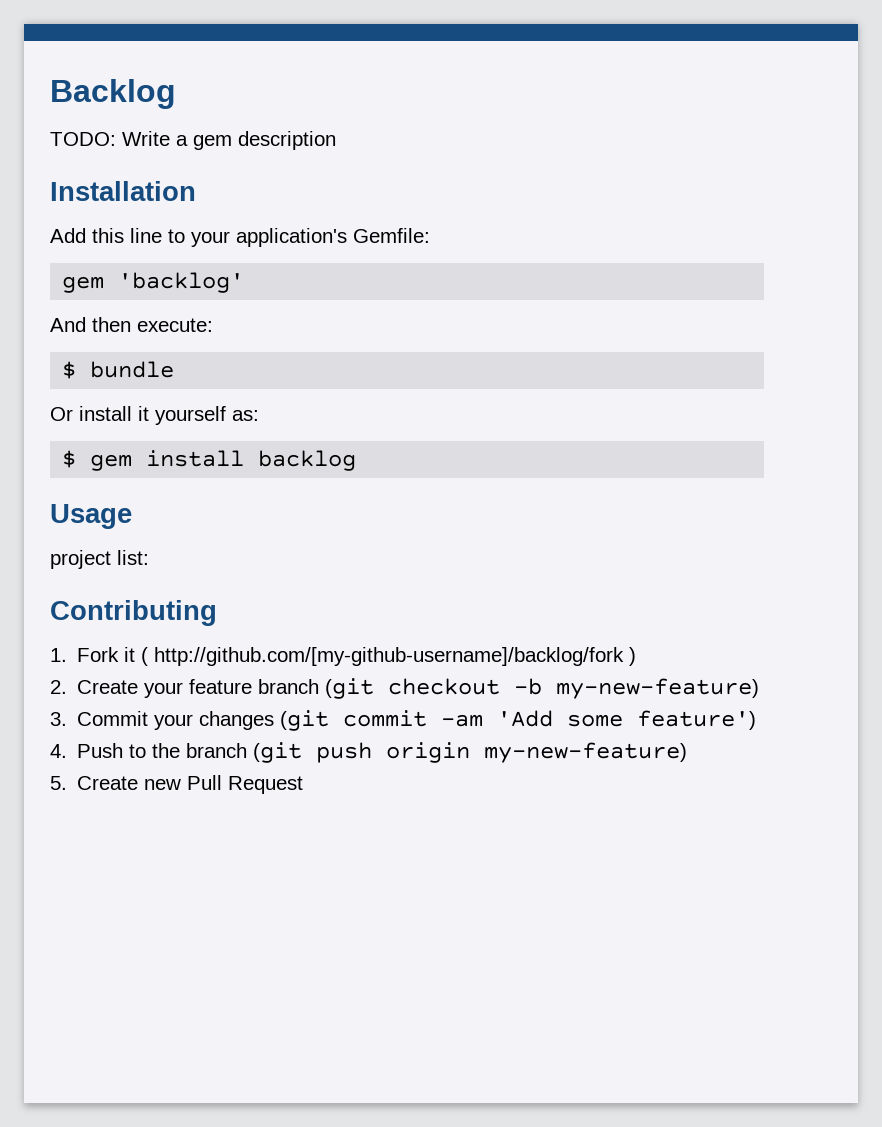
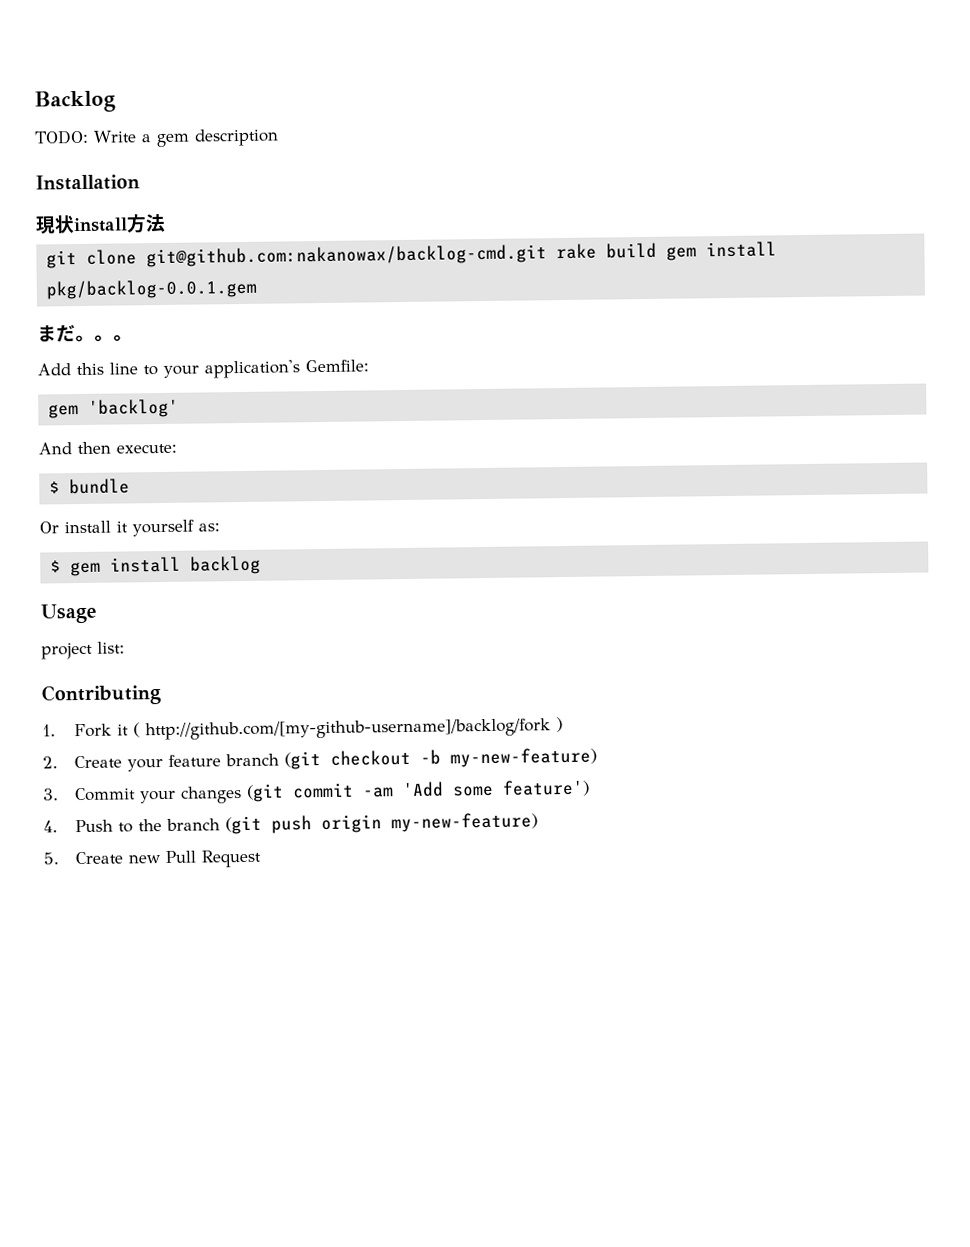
+ 現状install方法
+ git clone git@github.com:nakanowax/backlog-cmd.git rake build gem install pkg/backlog-0.0.1.gem
+ まだ。。。

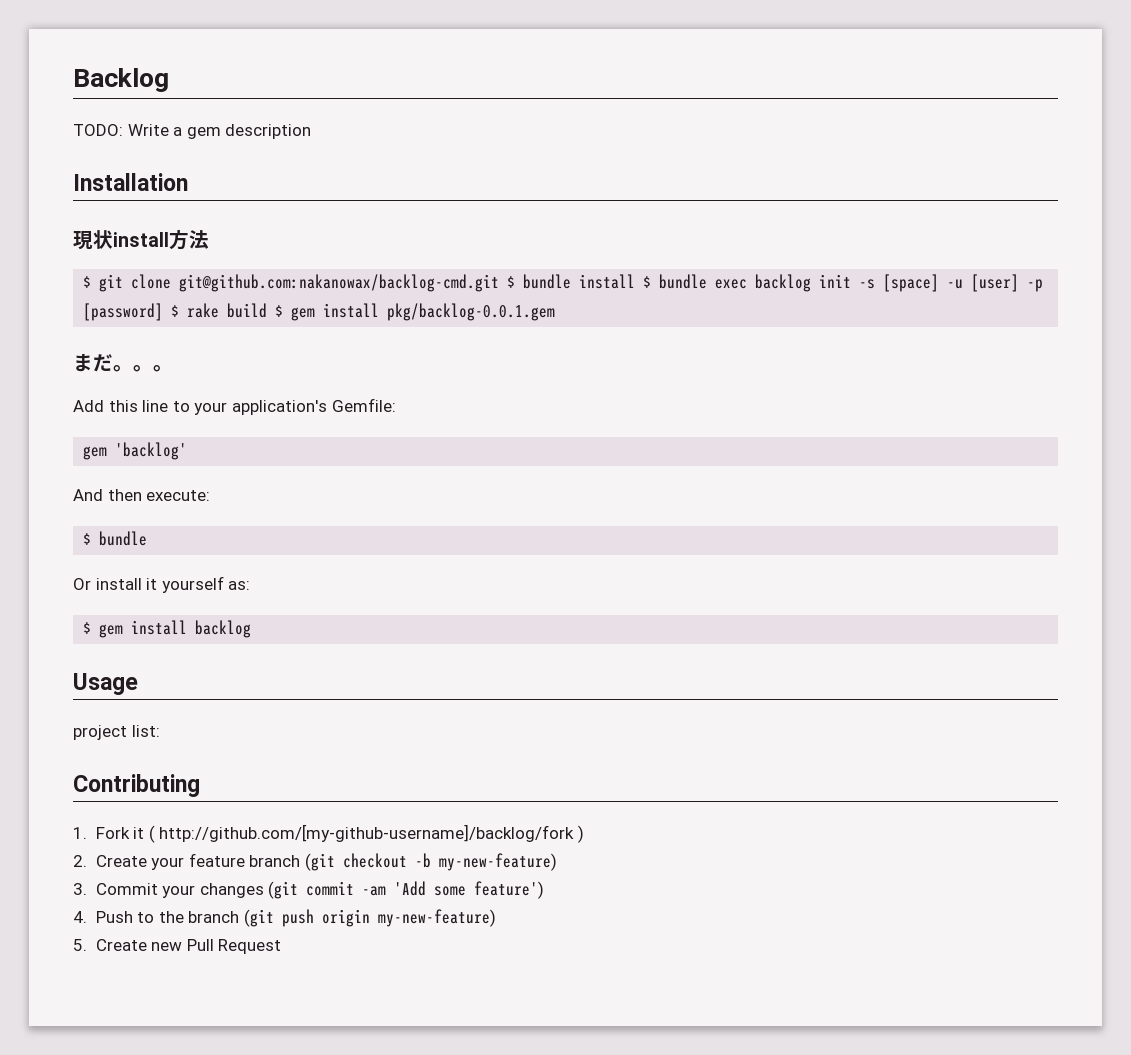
- git clone git@github.com:nakanowax/backlog-cmd.git rake build gem install pkg/backlog-0.0.1.gem
+ $ git clone git@github.com:nakanowax/backlog-cmd.git $ bundle install $ bundle exec backlog init -s [space] -u [user] -p [password] $ rake build $ gem install pkg/backlog-0.0.1.gem

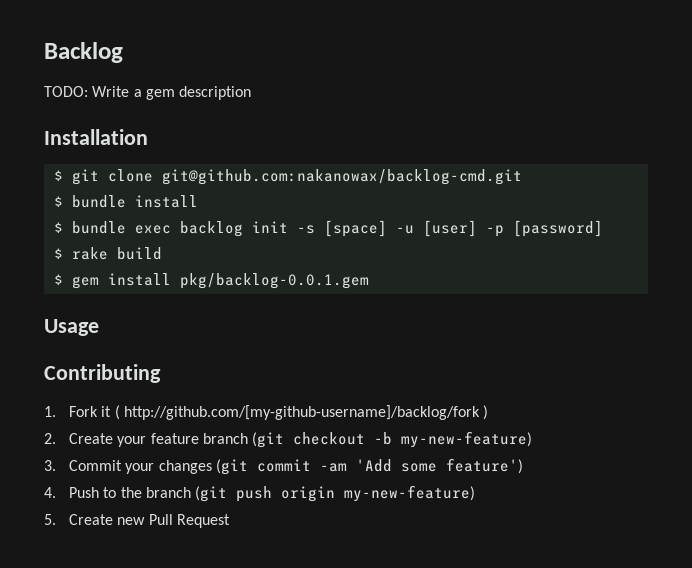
- 現状install方法
- $ git clone git@github.com:nakanowax/backlog-cmd.git $ bundle install $ bundle exec backlog init -s [space] -u [user] -p [password] $ rake build $ gem install pkg/backlog-0.0.1.gem
+ $ git clone git@github.com:nakanowax/backlog-cmd.git
+ $ bundle install
+ $ bundle exec backlog init -s [space] -u [user] -p [password]
+ $ rake build
+ $ gem install pkg/backlog-0.0.1.gem
- まだ。。。
- Add this line to your application's Gemfile:
- gem 'backlog'
- And then execute:
- $ bundle
- Or install it yourself as:
- $ gem install backlog
- project list:

